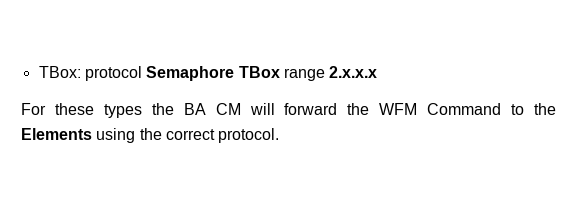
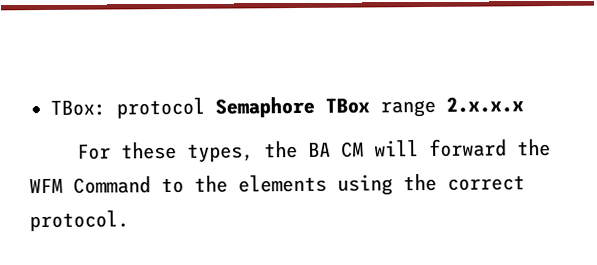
- For these types the BA CM will forward the WFM Command to the Elements using the correct protocol.
+ For these types, the BA CM will forward the WFM Command to the elements using the correct protocol.

